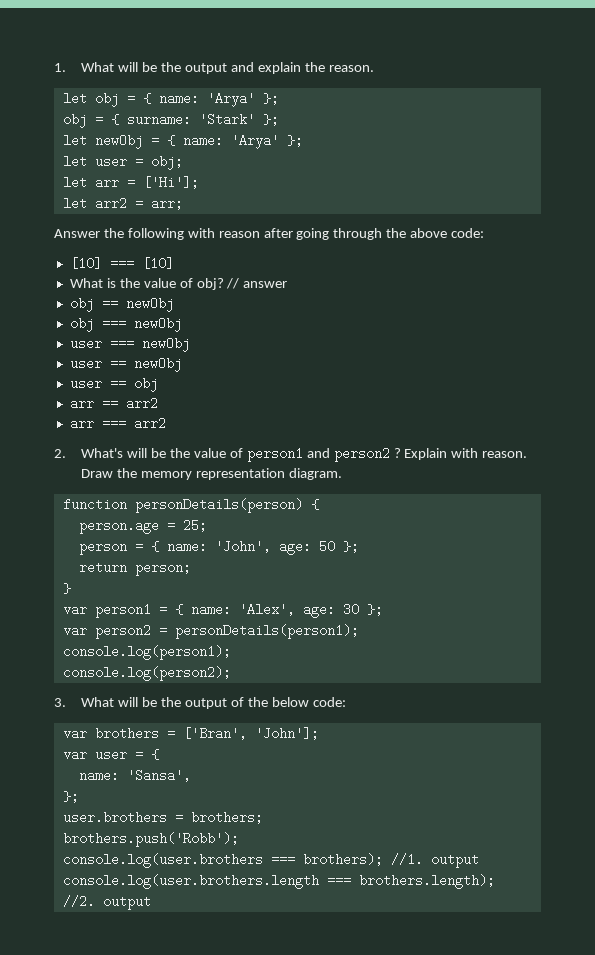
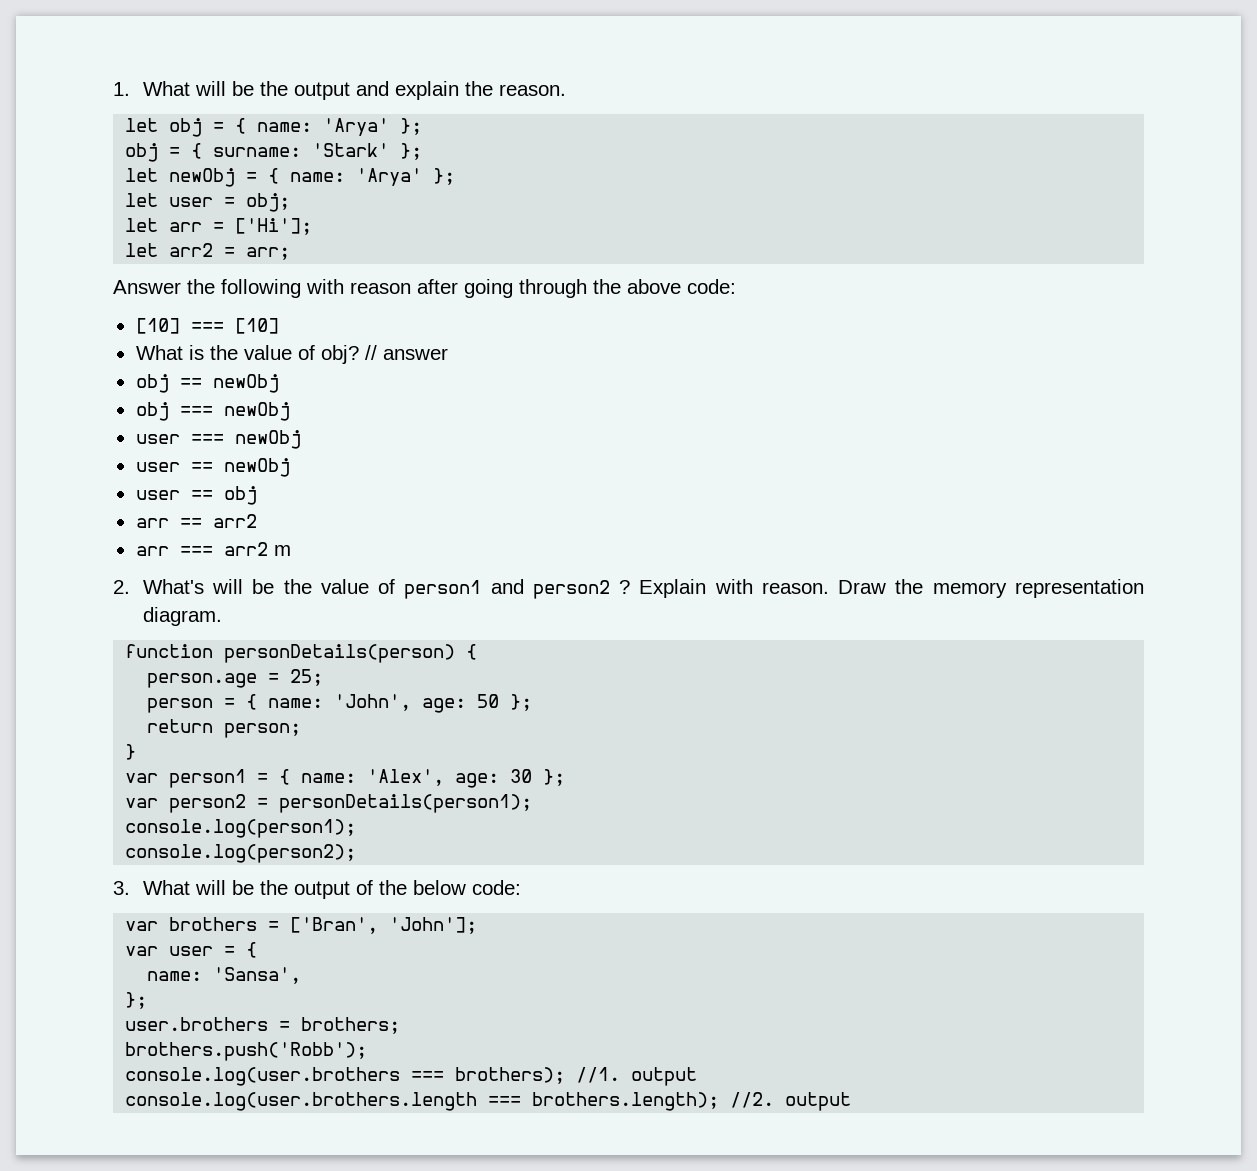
- arr === arr2
+ arr === arr2 m

